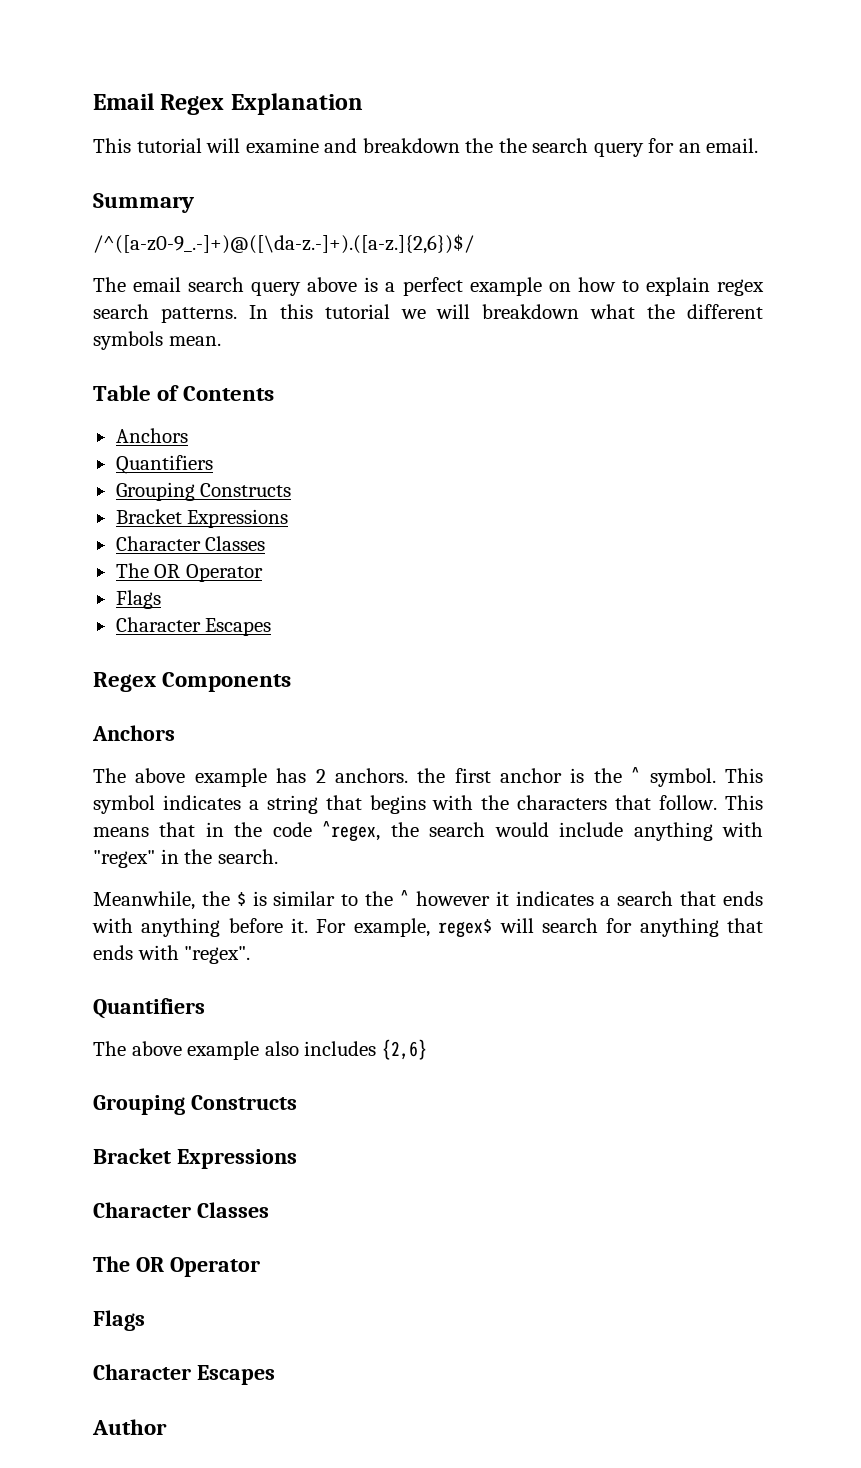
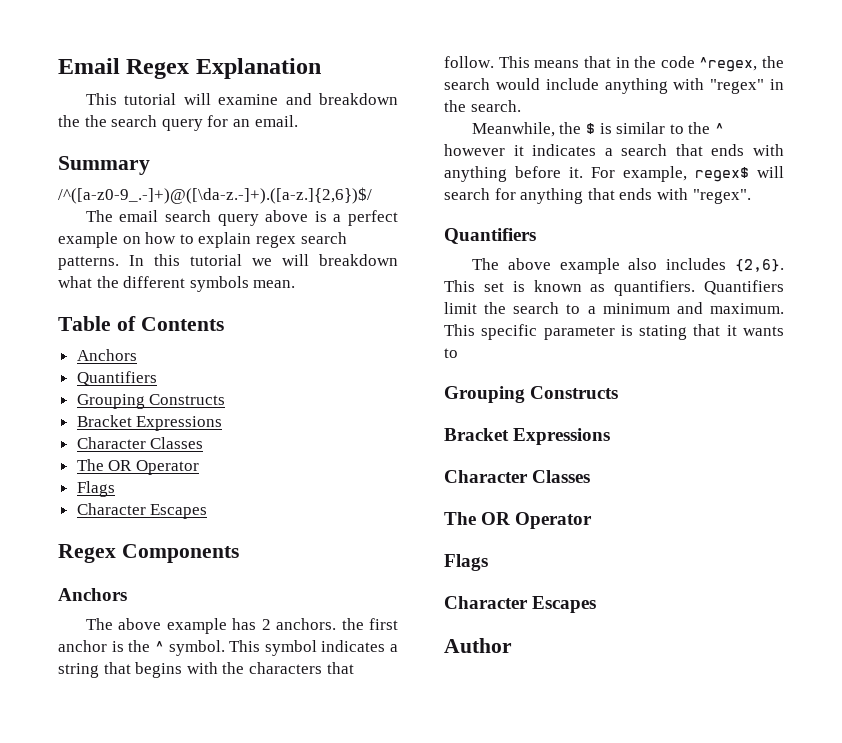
- The above example also includes {2,6}
+ The above example also includes {2,6}. This set is known as quantifiers. Quantifiers limit the search to a minimum and maximum. This specific parameter is stating that it wants to

